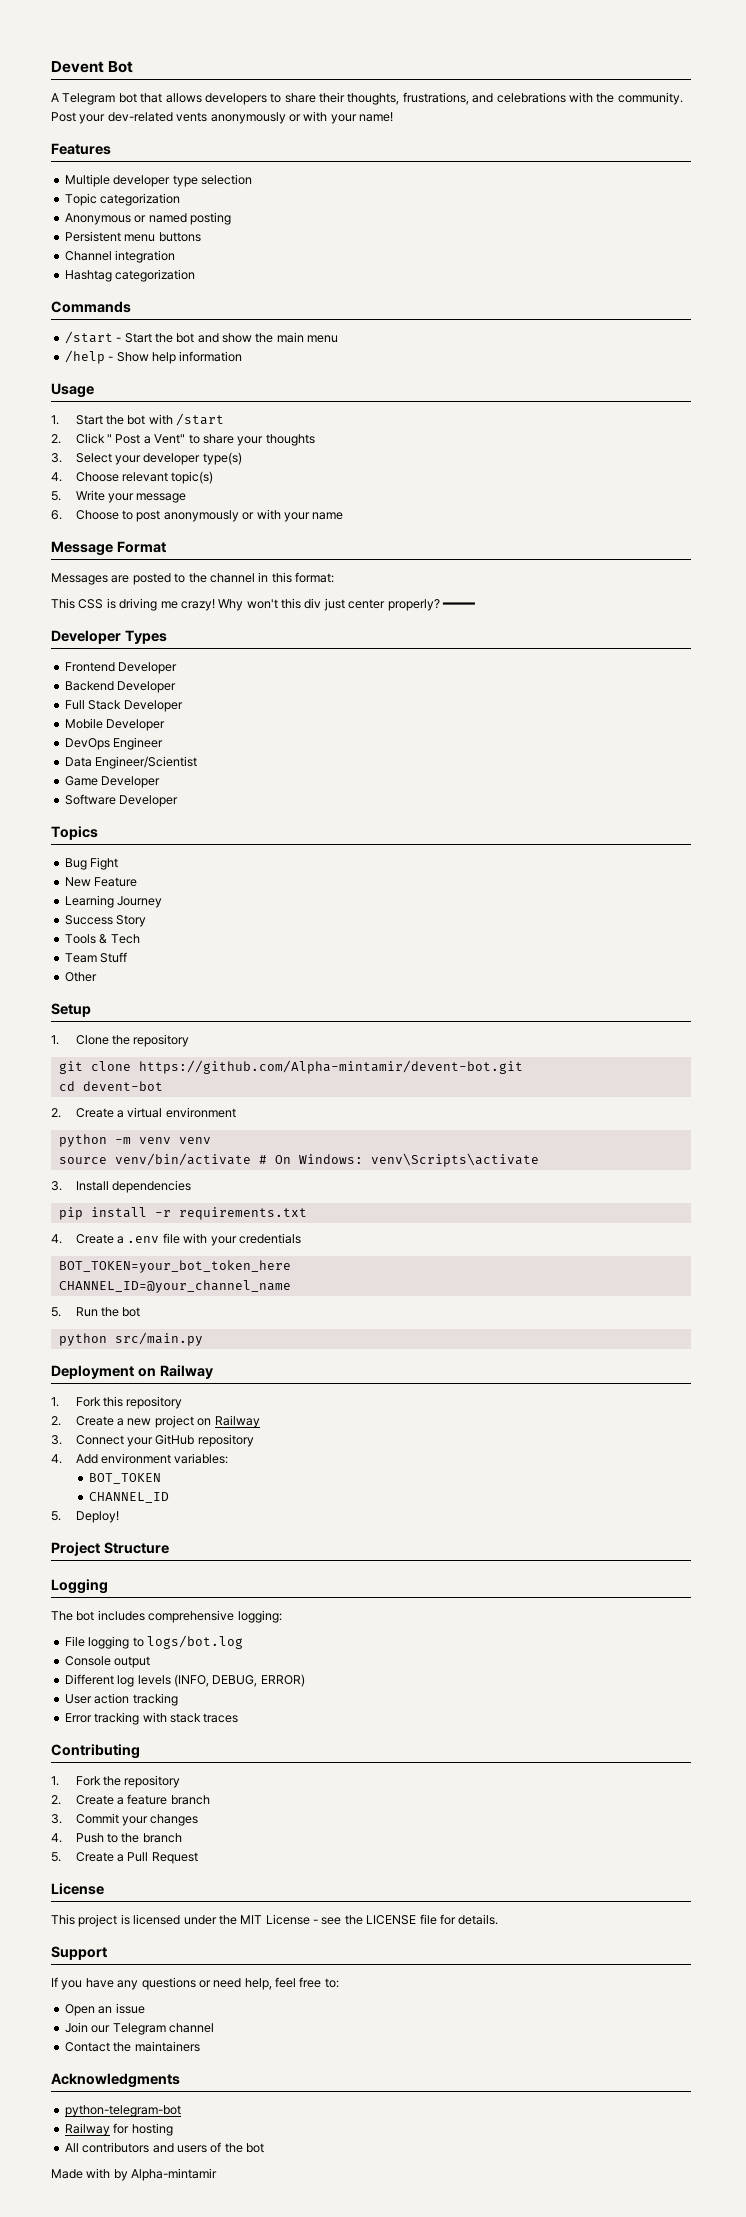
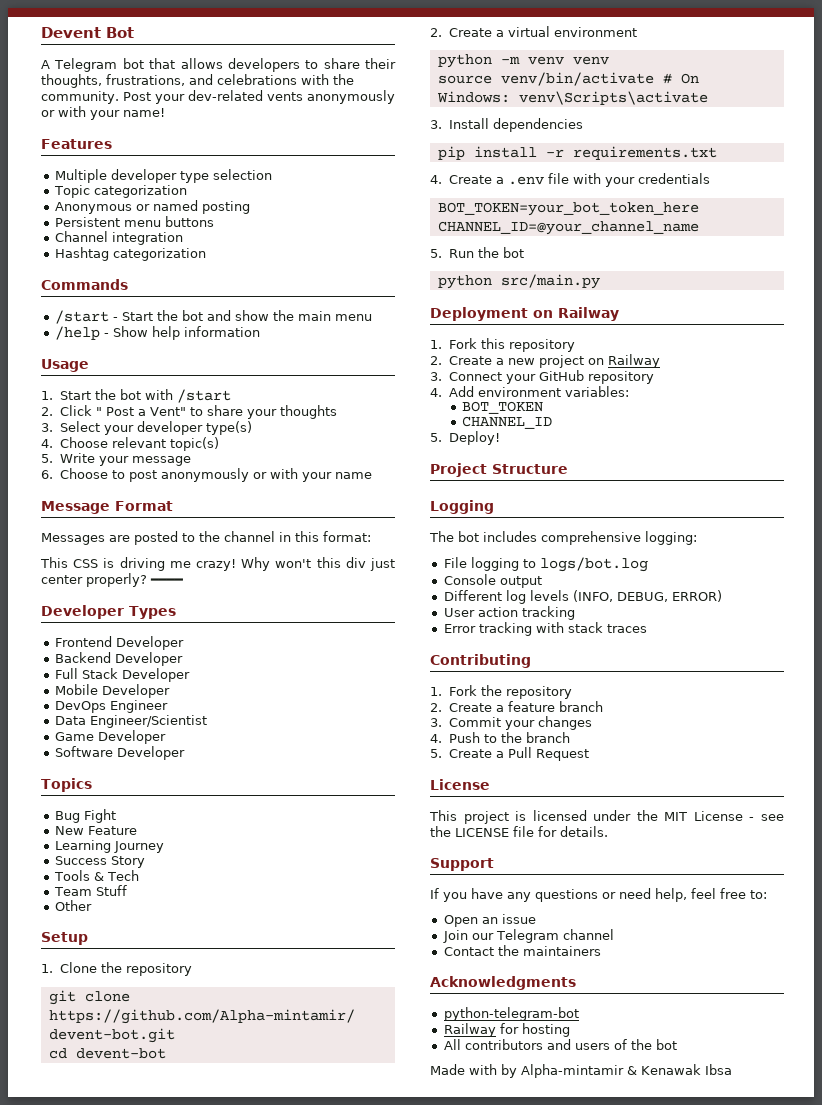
- Made with by Alpha-mintamir
+ Made with by Alpha-mintamir & Kenawak Ibsa

